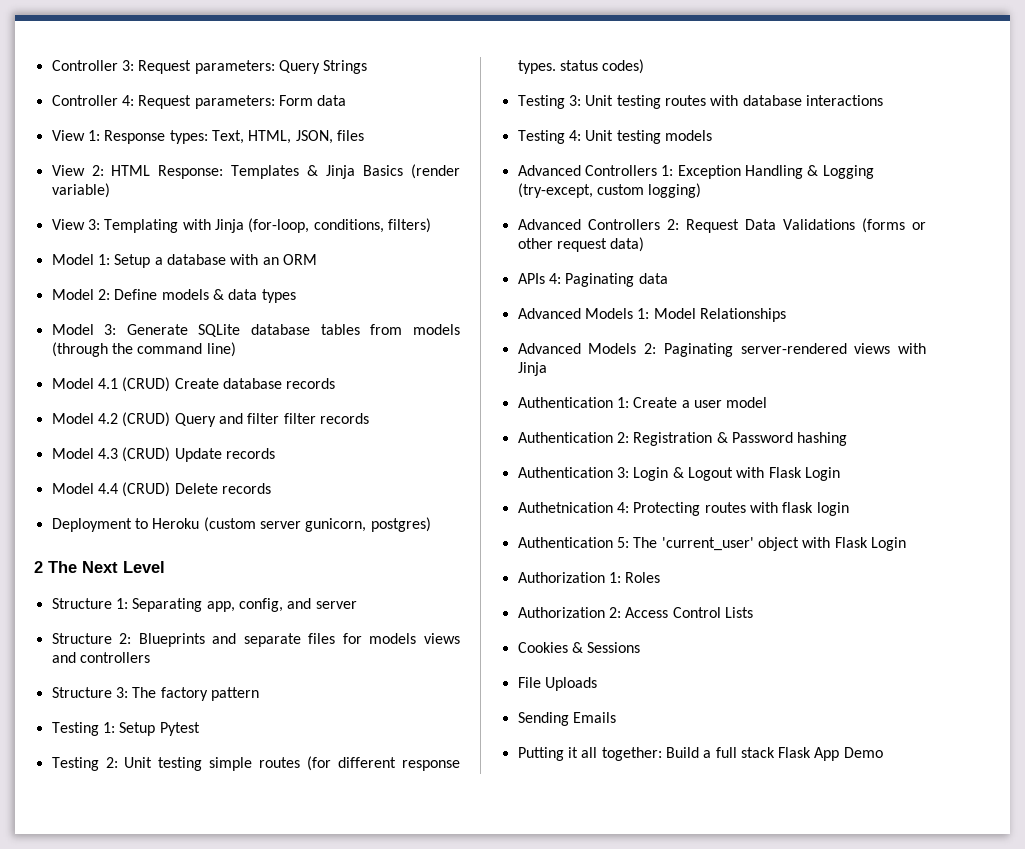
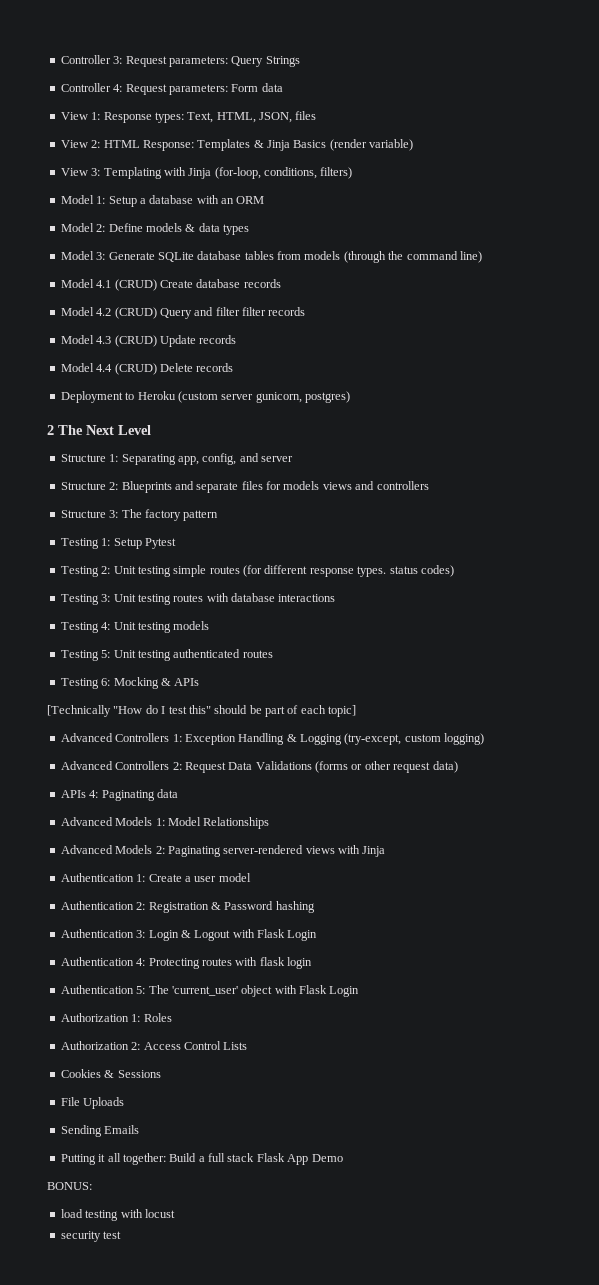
+ Testing 5: Unit testing authenticated routes
+ Testing 6: Mocking & APIs
+ [Technically "How do I test this" should be part of each topic]
- Authetnication 4: Protecting routes with flask login
+ Authentication 4: Protecting routes with flask login
+ BONUS:
+ load testing with locust
+ security test

